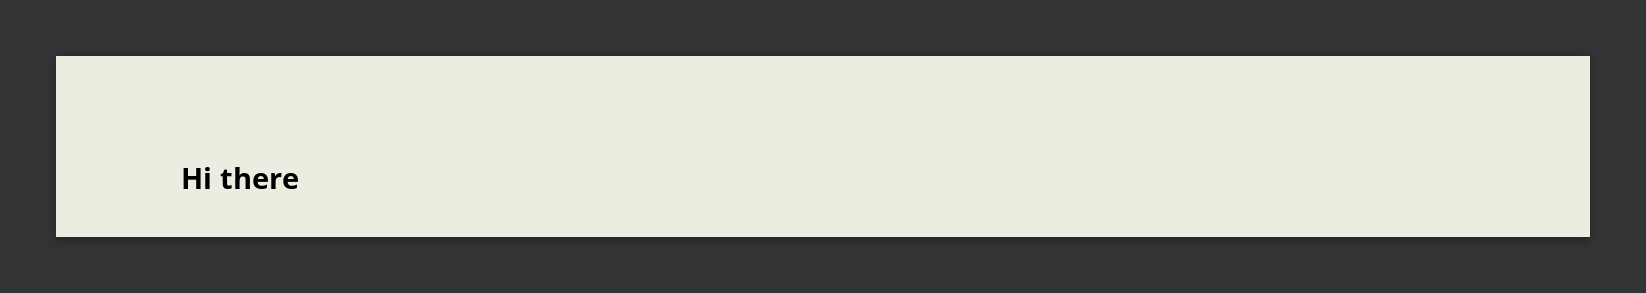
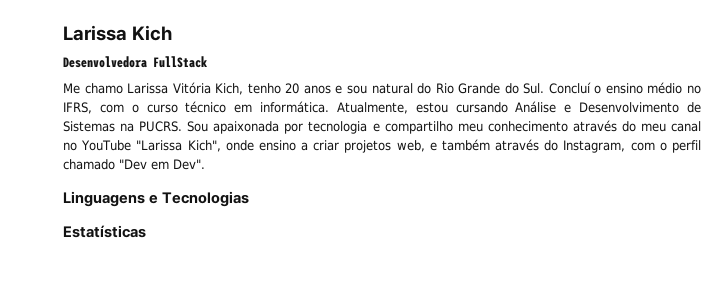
- Hi there
+ Larissa Kich
+ Desenvolvedora FullStack
+ Me chamo Larissa Vitória Kich, tenho 20 anos e sou natural do Rio Grande do Sul. Concluí o ensino médio no IFRS, com o curso técnico em informática. Atualmente, estou cursando Análise e Desenvolvimento de Sistemas na PUCRS. Sou apaixonada por tecnologia e compartilho meu conhecimento através do meu canal no YouTube "Larissa Kich", onde ensino a criar projetos web, e também através do Instagram, com o perfil chamado "Dev em Dev".
+ Linguagens e Tecnologias
+ Estatísticas

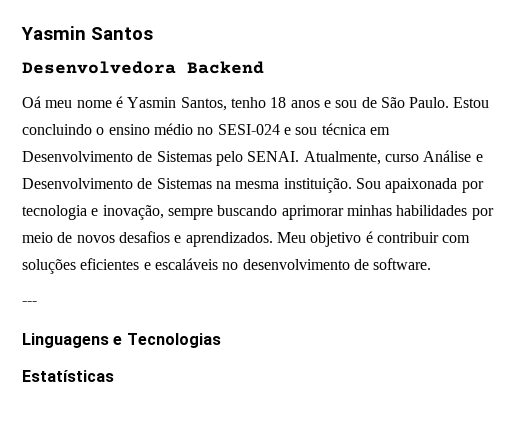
- Larissa Kich
+ Yasmin Santos
- Desenvolvedora FullStack
- Me chamo Larissa Vitória Kich, tenho 20 anos e sou natural do Rio Grande do Sul. Concluí o ensino médio no IFRS, com o curso técnico em informática. Atualmente, estou cursando Análise e Desenvolvimento de Sistemas na PUCRS.
+ Desenvolvedora Backend
+ Oá meu nome é Yasmin Santos, tenho 18 anos e sou de São Paulo. Estou concluindo o ensino médio no SESI-024 e sou técnica em Desenvolvimento de Sistemas pelo SENAI. Atualmente, curso Análise e Desenvolvimento de Sistemas na mesma instituição.
- Sou apaixonada por tecnologia e compartilho meu conhecimento através do meu canal no YouTube "Larissa Kich", onde ensino a criar projetos web, e também através do Instagram, com o perfil chamado "Dev em Dev".
+ Sou apaixonada por tecnologia e inovação, sempre buscando aprimorar minhas habilidades por meio de novos desafios e aprendizados. Meu objetivo é contribuir com soluções eficientes e escaláveis no desenvolvimento de software.
+ ---

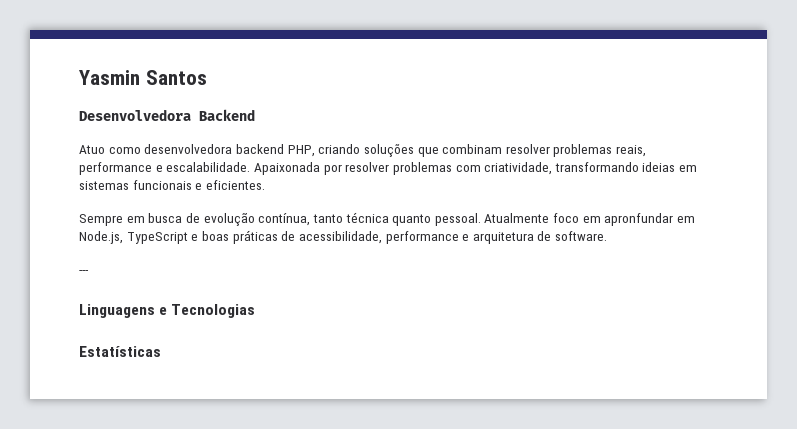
- Oá meu nome é Yasmin Santos, tenho 18 anos e sou de São Paulo. Estou concluindo o ensino médio no SESI-024 e sou técnica em Desenvolvimento de Sistemas pelo SENAI. Atualmente, curso Análise e Desenvolvimento de Sistemas na mesma instituição. Sou apaixonada por tecnologia e inovação, sempre buscando aprimorar minhas habilidades por meio de novos desafios e aprendizados. Meu objetivo é contribuir com soluções eficientes e escaláveis no desenvolvimento de software.
+ Atuo como desenvolvedora backend PHP, criando soluções que combinam resolver problemas reais, performance e escalabilidade. Apaixonada por resolver problemas com criatividade, transformando ideias em sistemas funcionais e eficientes.
+ Sempre em busca de evolução contínua, tanto técnica quanto pessoal. Atualmente foco em apronfundar em Node.js, TypeScript e boas práticas de acessibilidade, performance e arquitetura de software.

